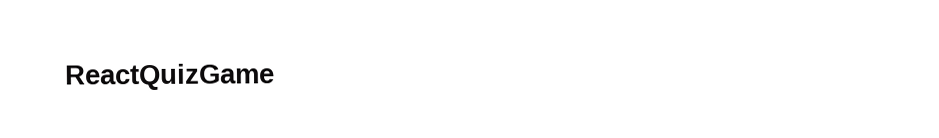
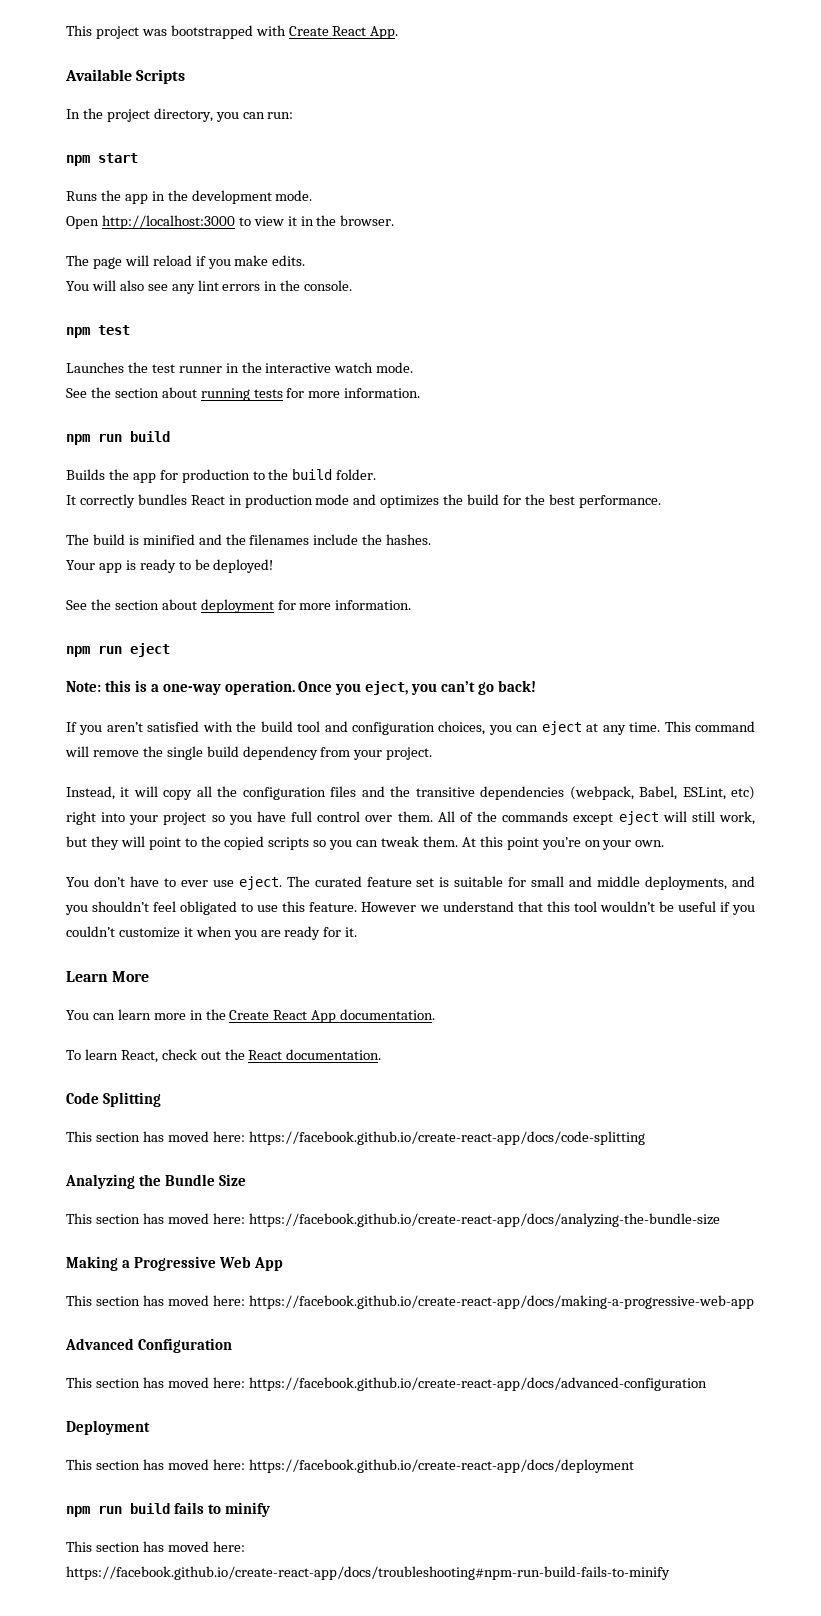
- ReactQuizGame
+ This project was bootstrapped with Create React App.
+ Available Scripts
+ In the project directory, you can run:
+ npm start
+ Runs the app in the development mode.
+ Open http://localhost:3000 to view it in the browser.
+ The page will reload if you make edits.
+ You will also see any lint errors in the console.
+ npm test
+ Launches the test runner in the interactive watch mode.
+ See the section about running tests for more information.
+ npm run build
+ Builds the app for production to the build folder.
+ It correctly bundles React in production mode and optimizes the build for the best performance.
+ The build is minified and the filenames include the hashes.
+ Your app is ready to be deployed!
+ See the section about deployment for more information.
+ npm run eject
+ Note: this is a one-way operation. Once you eject, you can’t go back!
+ If you aren’t satisfied with the build tool and configuration choices, you can eject at any time. This command will remove the single build dependency from your project.
+ Instead, it will copy all the configuration files and the transitive dependencies (webpack, Babel, ESLint, etc) right into your project so you have full control over them. All of the commands except eject will still work, but they will point to the copied scripts so you can tweak them. At this point you’re on your own.
+ You don’t have to ever use eject. The curated feature set is suitable for small and middle deployments, and you shouldn’t feel obligated to use this feature. However we understand that this tool wouldn’t be useful if you couldn’t customize it when you are ready for it.
+ Learn More
+ You can learn more in the Create React App documentation.
+ To learn React, check out the React documentation.
+ Code Splitting
+ This section has moved here: https://facebook.github.io/create-react-app/docs/code-splitting
+ Analyzing the Bundle Size
+ This section has moved here: https://facebook.github.io/create-react-app/docs/analyzing-the-bundle-size
+ Making a Progressive Web App
+ This section has moved here: https://facebook.github.io/create-react-app/docs/making-a-progressive-web-app
+ Advanced Configuration
+ This section has moved here: https://facebook.github.io/create-react-app/docs/advanced-configuration
+ Deployment
+ This section has moved here: https://facebook.github.io/create-react-app/docs/deployment
+ npm run build fails to minify
+ This section has moved here: https://facebook.github.io/create-react-app/docs/troubleshooting#npm-run-build-fails-to-minify

